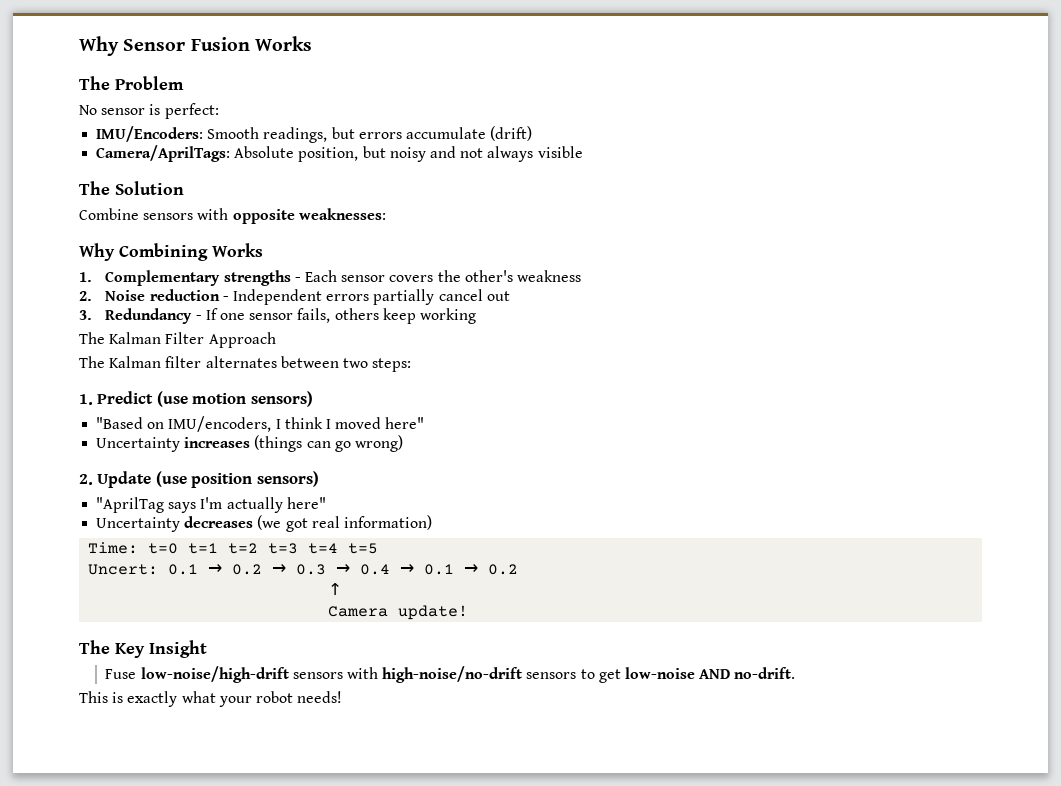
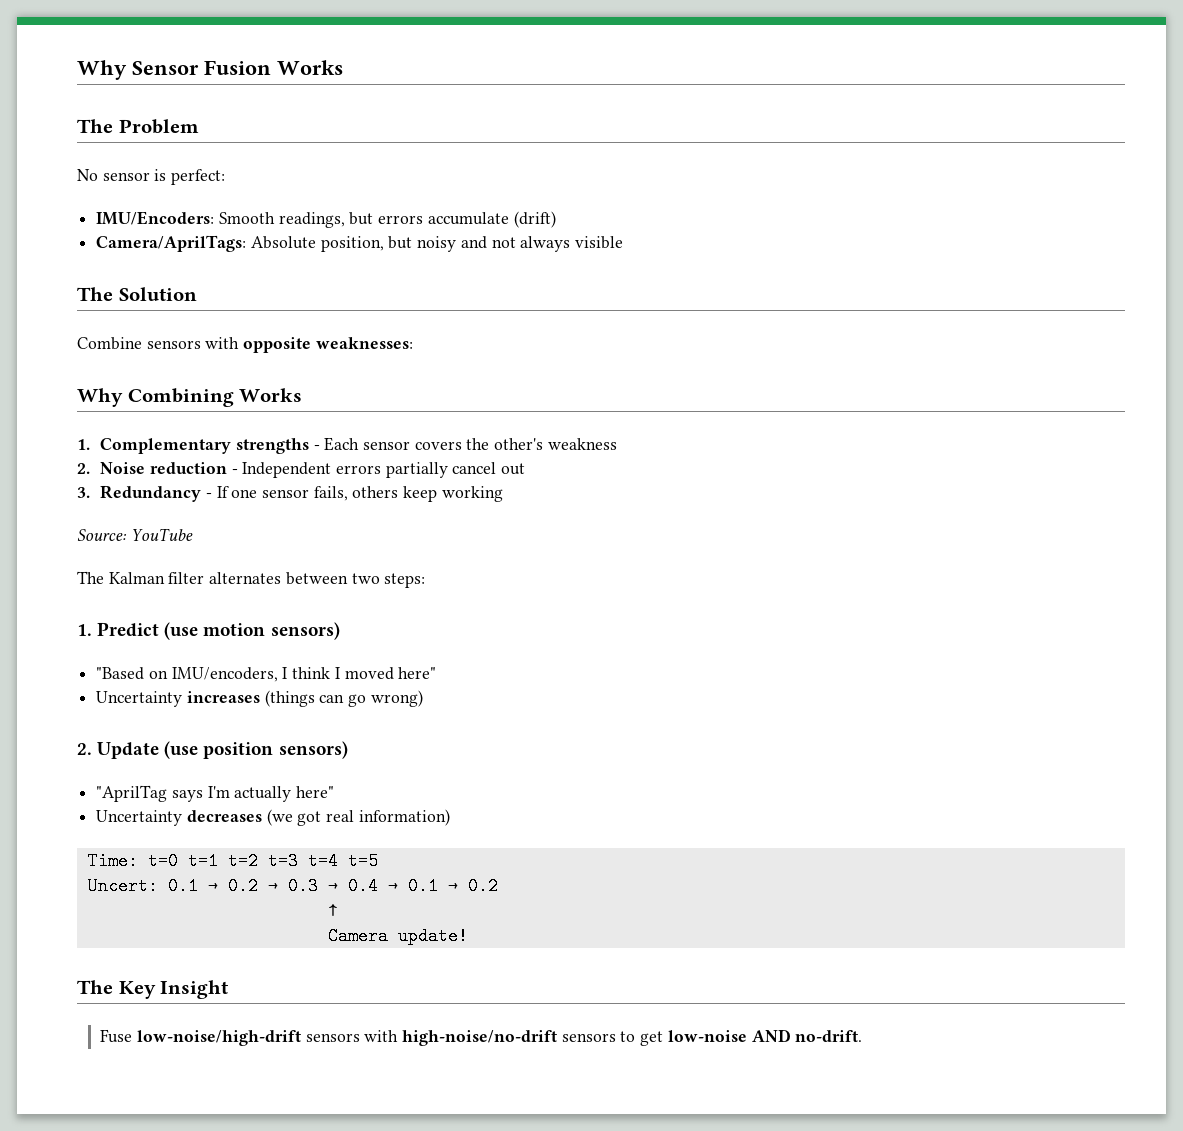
- The Kalman Filter Approach
+ Source: YouTube
- This is exactly what your robot needs!

